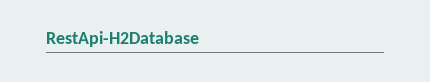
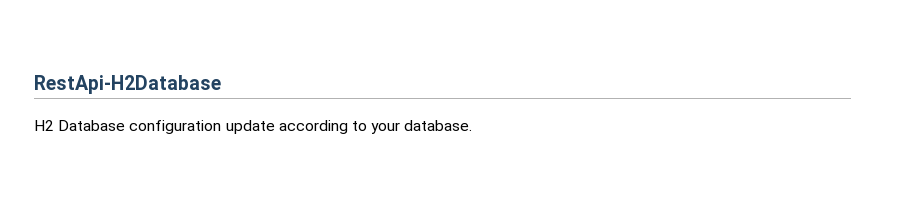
+ H2 Database configuration update according to your database.

